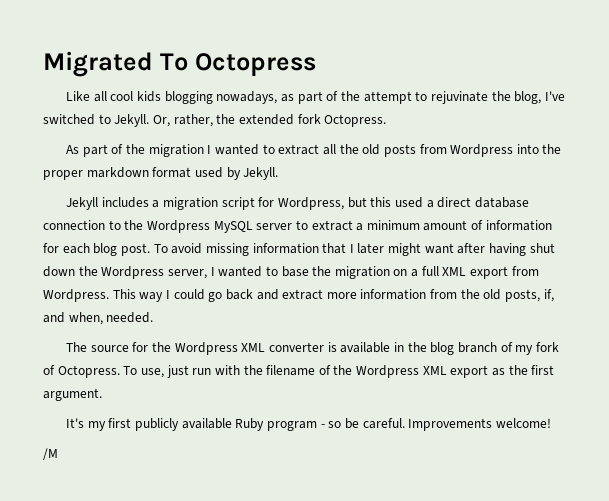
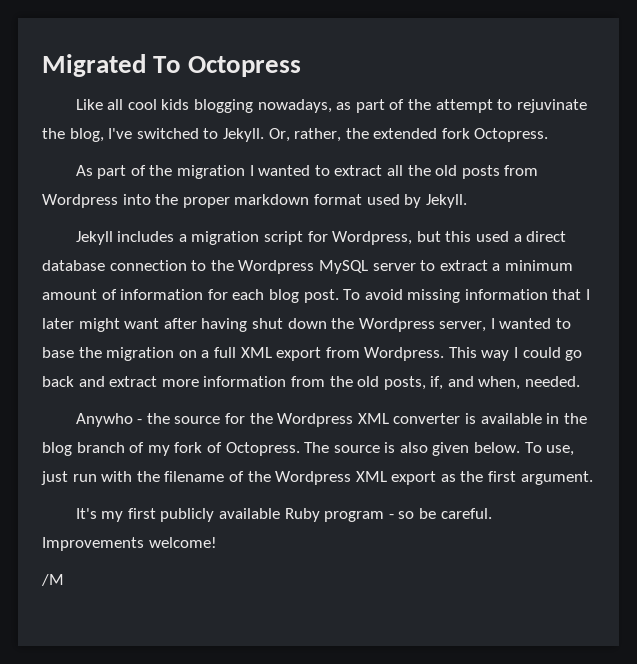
- The source for the Wordpress XML converter is available in the blog branch of my fork of Octopress.
+ Anywho - the source for the Wordpress XML converter is available in the blog branch of my fork of Octopress.
+ The source is also given below.

